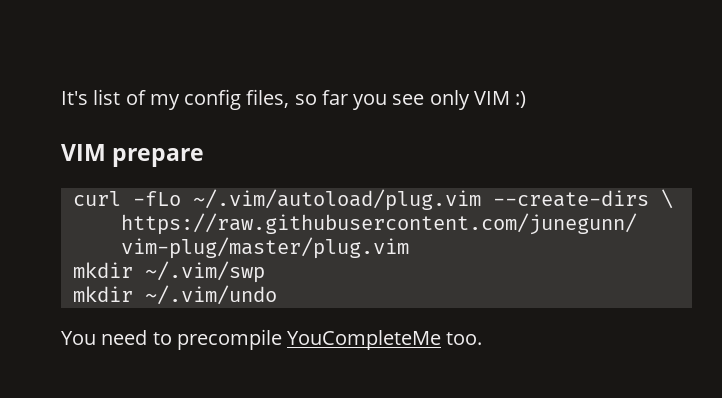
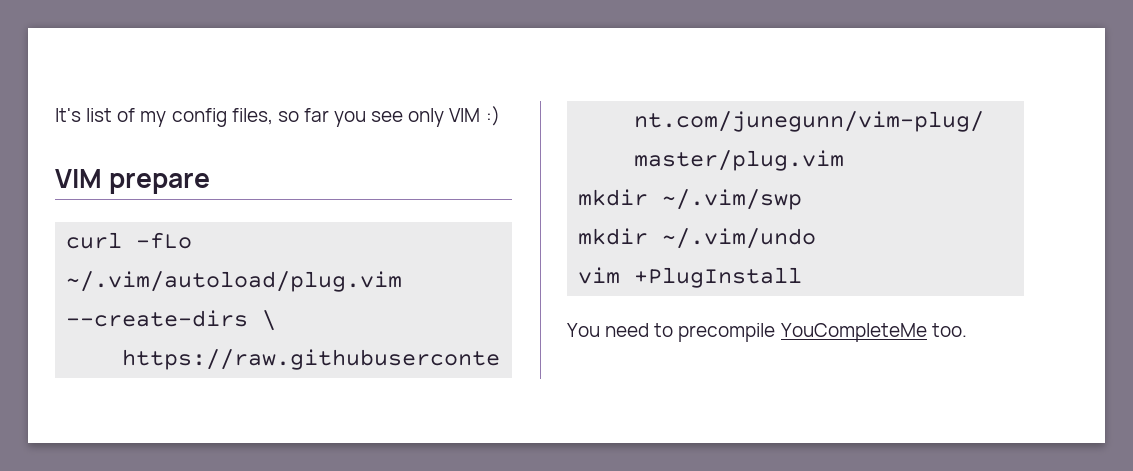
+ vim +PlugInstall

